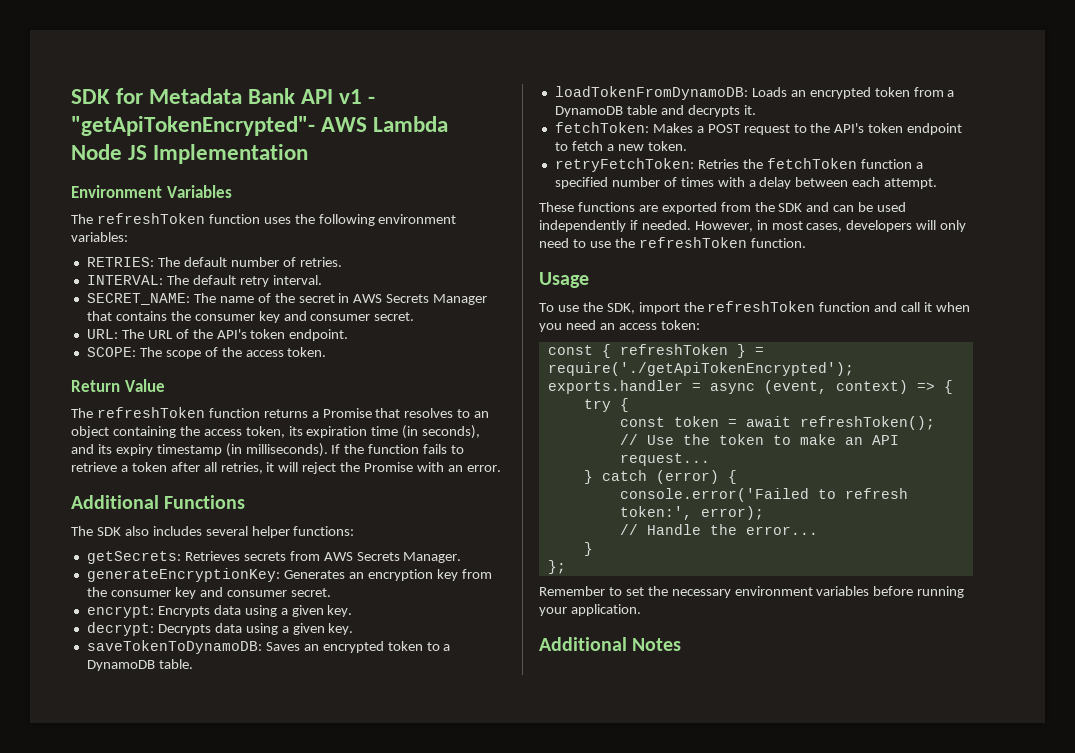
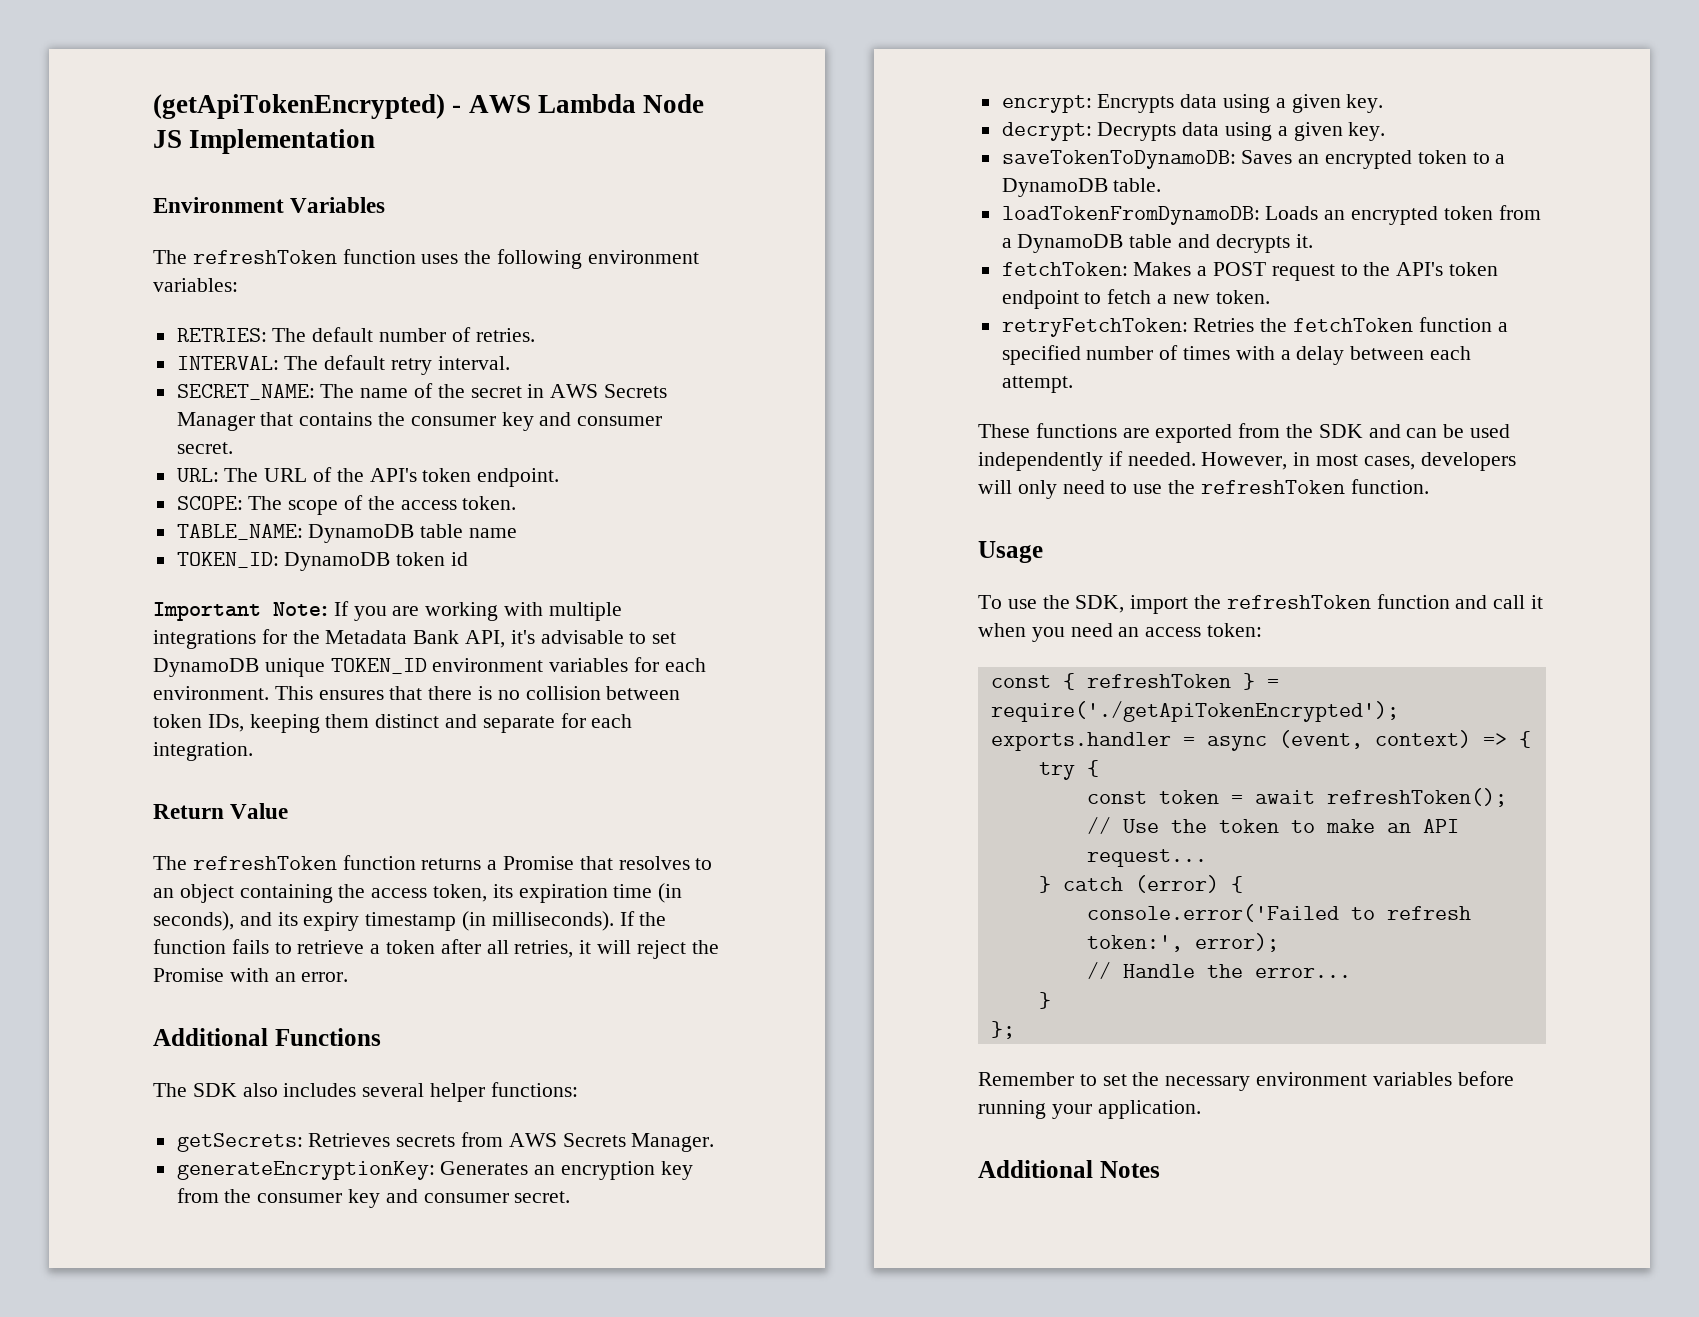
- SDK for Metadata Bank API v1 - "getApiTokenEncrypted"- AWS Lambda Node JS Implementation
+ (getApiTokenEncrypted) - AWS Lambda Node JS Implementation
+ TABLE_NAME: DynamoDB table name
+ TOKEN_ID: DynamoDB token id
+ Important Note: If you are working with multiple integrations for the Metadata Bank API, it's advisable to set DynamoDB unique TOKEN_ID environment variables for each environment. This ensures that there is no collision between token IDs, keeping them distinct and separate for each integration.

